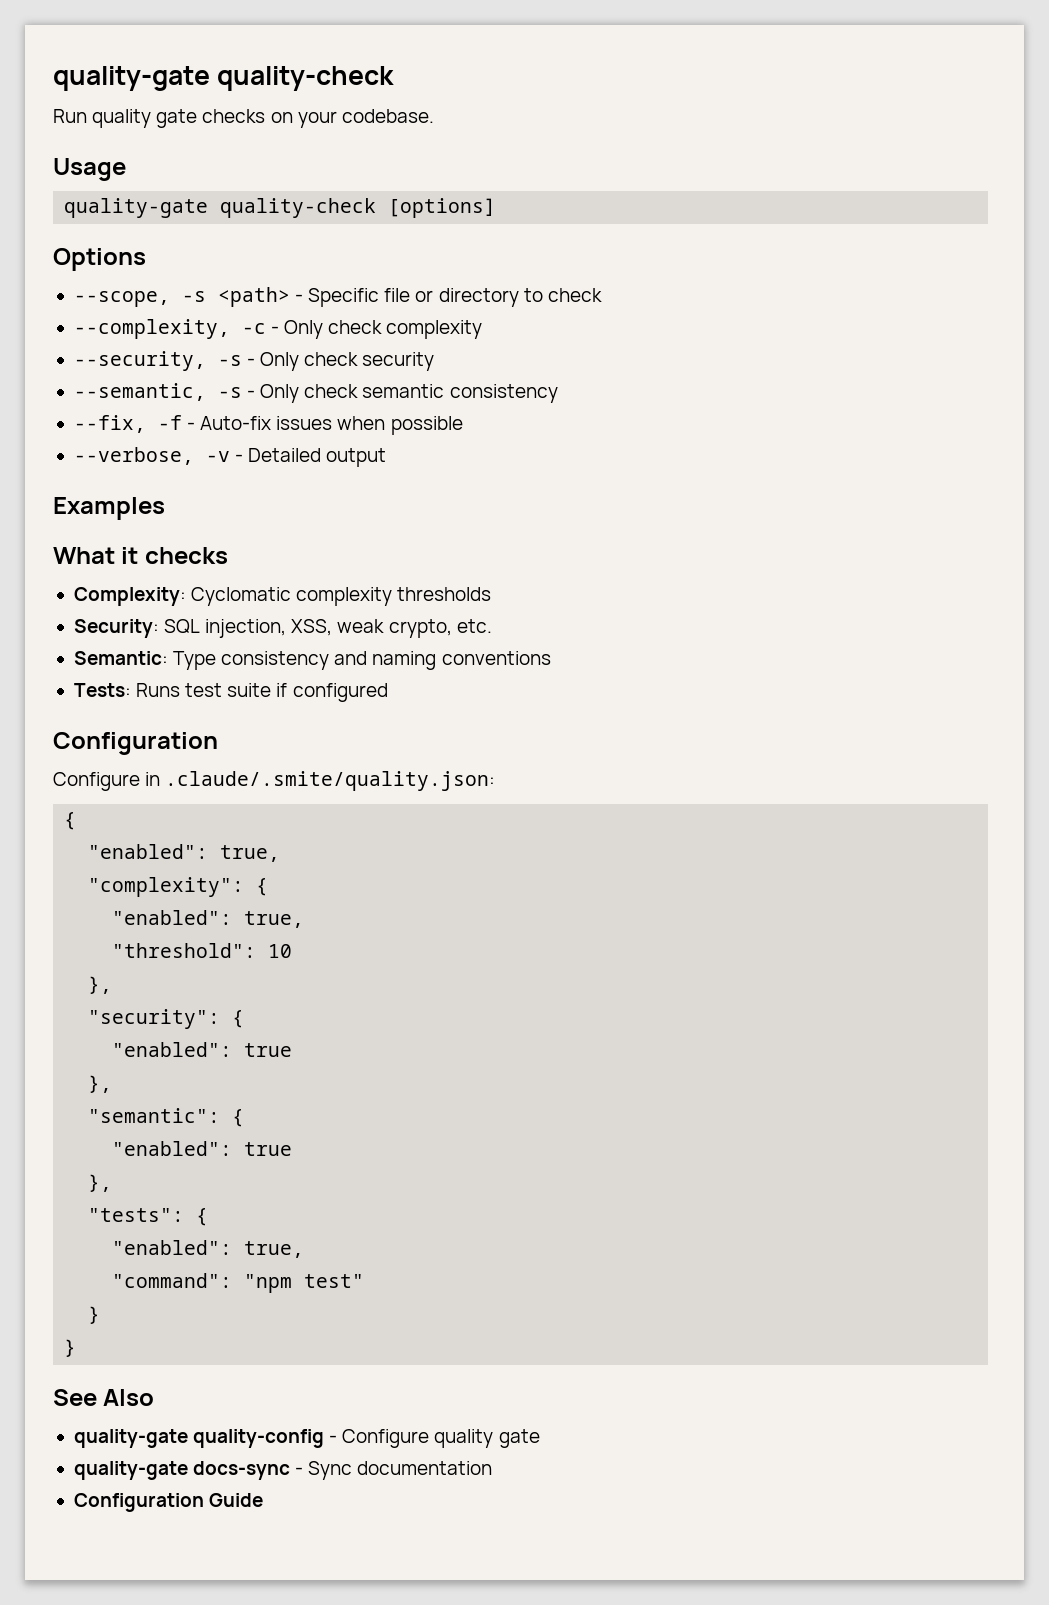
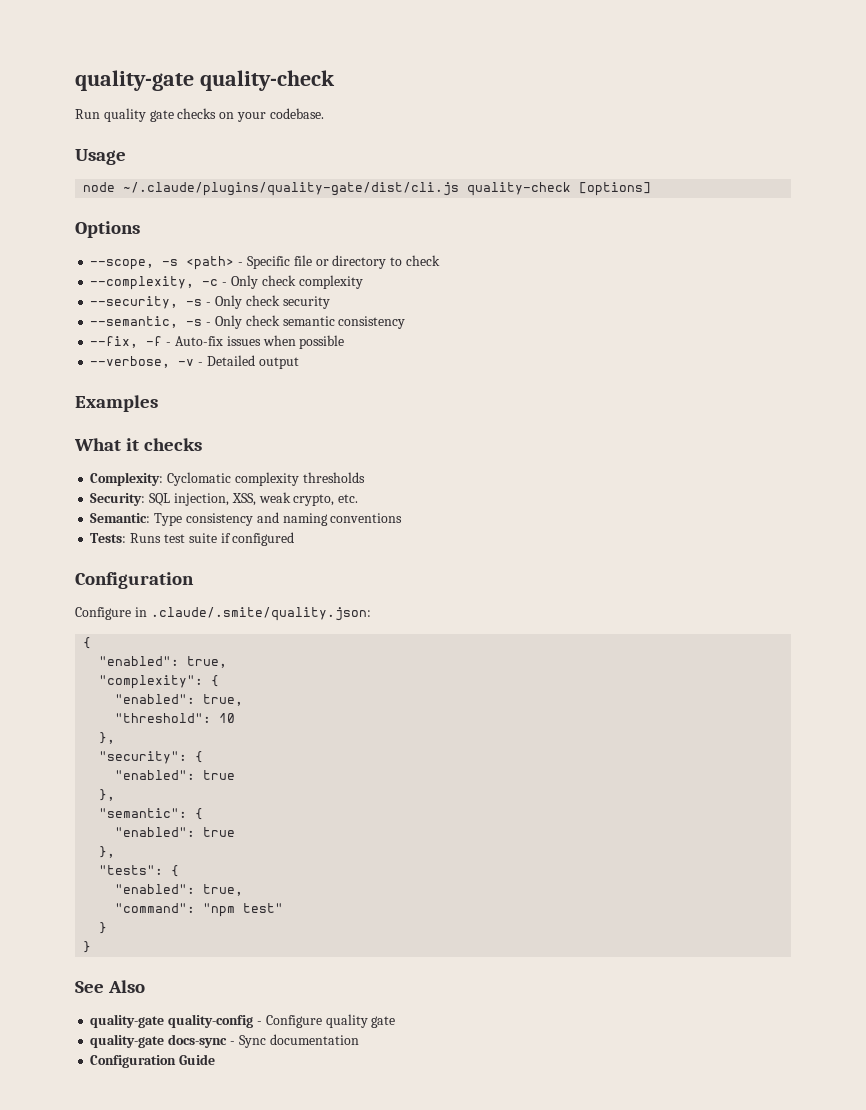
- quality-gate quality-check [options]
+ node ~/.claude/plugins/quality-gate/dist/cli.js quality-check [options]

